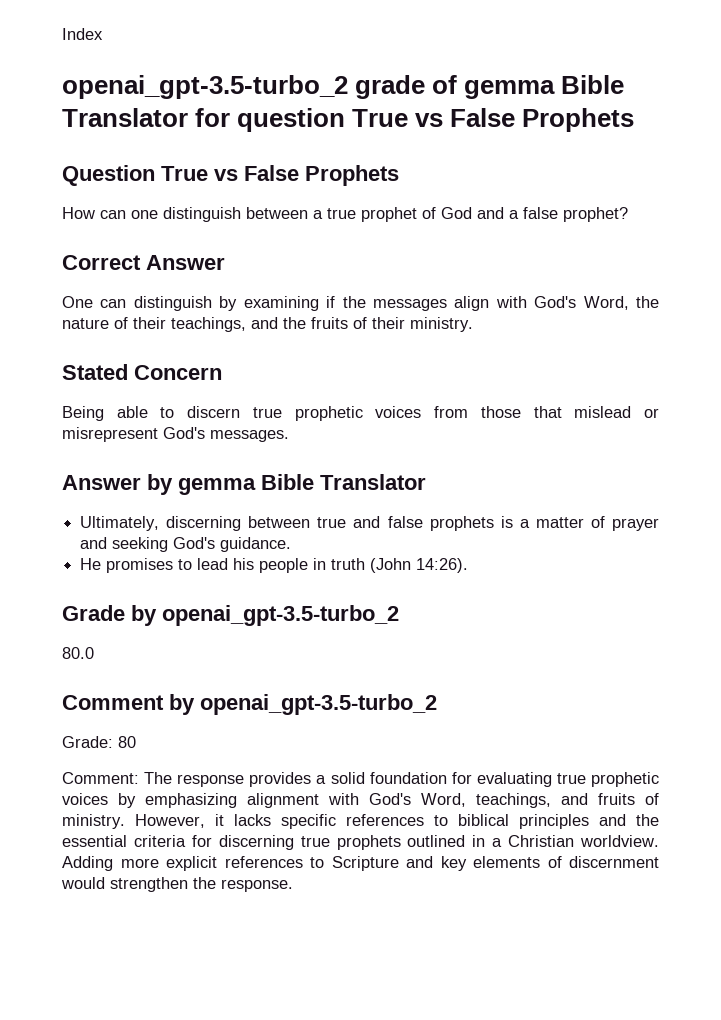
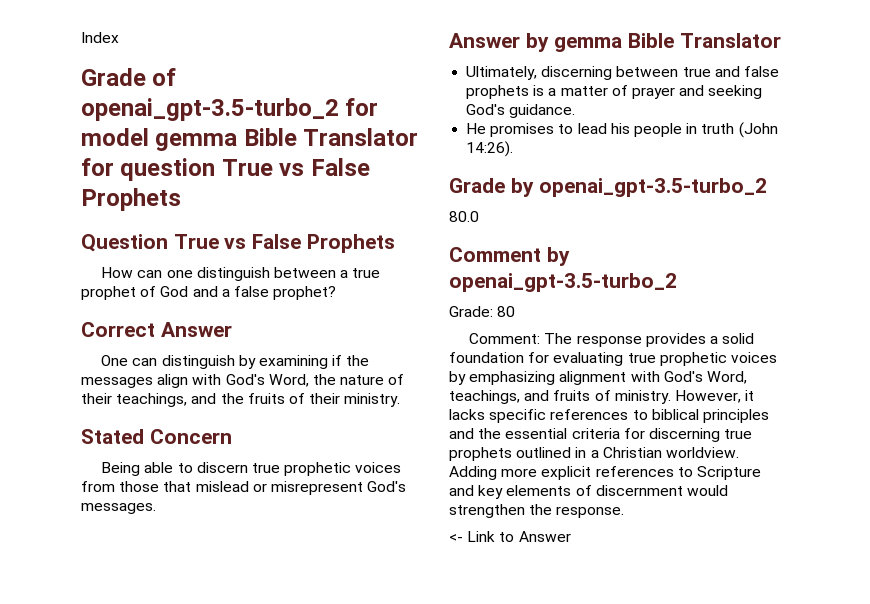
- openai_gpt-3.5-turbo_2 grade of gemma Bible Translator for question True vs False Prophets
+ Grade of openai_gpt-3.5-turbo_2 for model gemma Bible Translator for question True vs False Prophets
+ <- Link to Answer

